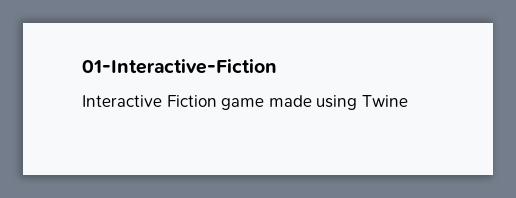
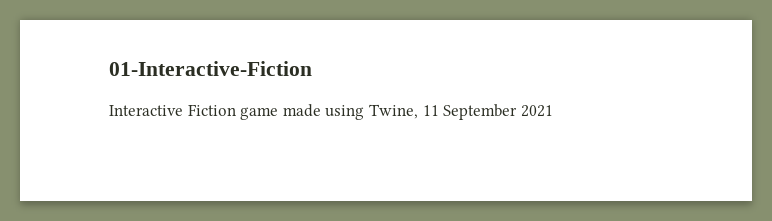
- Interactive Fiction game made using Twine
+ Interactive Fiction game made using Twine, 11 September 2021

